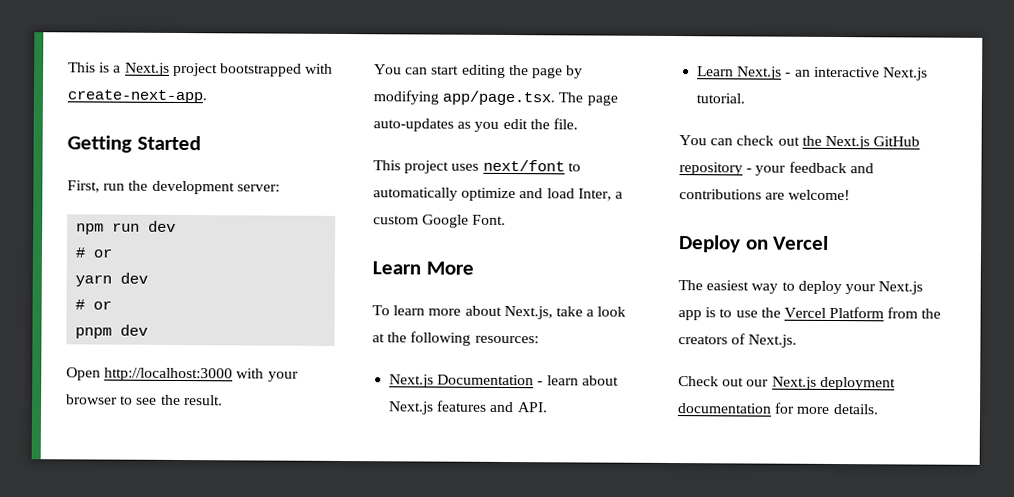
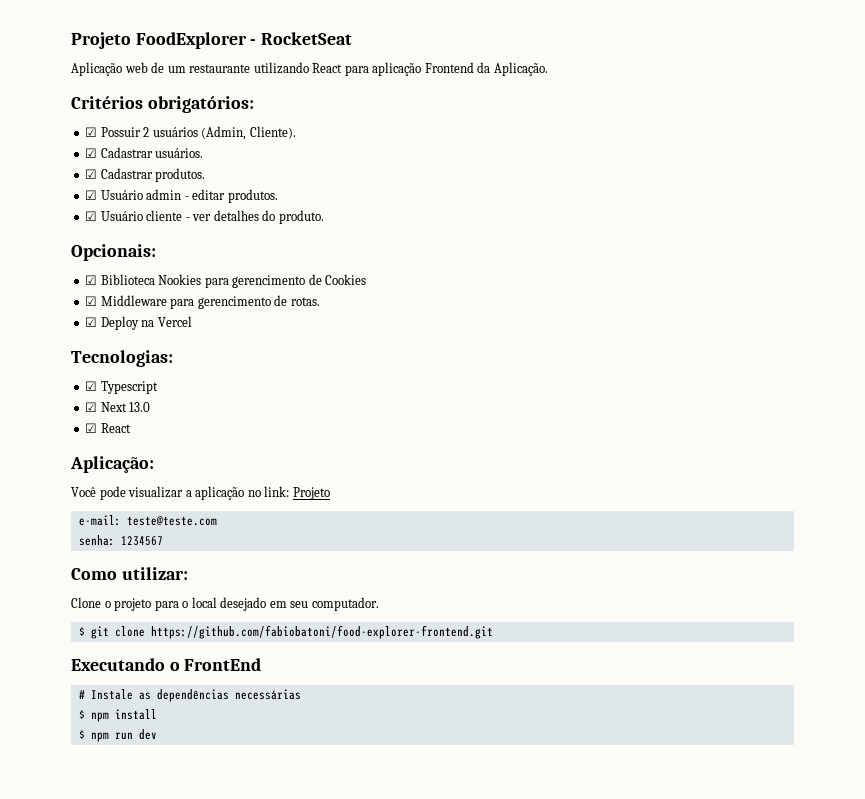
- This is a Next.js project bootstrapped with create-next-app.
- Getting Started
- First, run the development server:
- npm run dev
- # or
- yarn dev
- # or
- pnpm dev
- Open http://localhost:3000 with your browser to see the result.
- You can start editing the page by modifying app/page.tsx. The page auto-updates as you edit the file.
- This project uses next/font to automatically optimize and load Inter, a custom Google Font.
- Learn More
- To learn more about Next.js, take a look at the following resources:
- Next.js Documentation - learn about Next.js features and API.
- Learn Next.js - an interactive Next.js tutorial.
- You can check out the Next.js GitHub repository - your feedback and contributions are welcome!
- Deploy on Vercel
- The easiest way to deploy your Next.js app is to use the Vercel Platform from the creators of Next.js.
- Check out our Next.js deployment documentation for more details.
+ Projeto FoodExplorer - RocketSeat
+ Aplicação web de um restaurante utilizando React para aplicação Frontend da Aplicação.
+ Critérios obrigatórios:
+ ☑ Possuir 2 usuários (Admin, Cliente).
+ ☑ Cadastrar usuários.
+ ☑ Cadastrar produtos.
+ ☑ Usuário admin - editar produtos.
+ ☑ Usuário cliente - ver detalhes do produto.
+ Opcionais:
+ ☑ Biblioteca Nookies para gerencimento de Cookies
+ ☑ Middleware para gerencimento de rotas.
+ ☑ Deploy na Vercel
+ Tecnologias:
+ ☑ Typescript
+ ☑ Next 13.0
+ ☑ React
+ Aplicação:
+ Você pode visualizar a aplicação no link: Projeto
+ e-mail: teste@teste.com
+ senha: 1234567
+ Como utilizar:
+ Clone o projeto para o local desejado em seu computador.
+ $ git clone https://github.com/fabiobatoni/food-explorer-frontend.git
+ Executando o FrontEnd
+ # Instale as dependências necessárias
+ $ npm install
+ $ npm run dev

